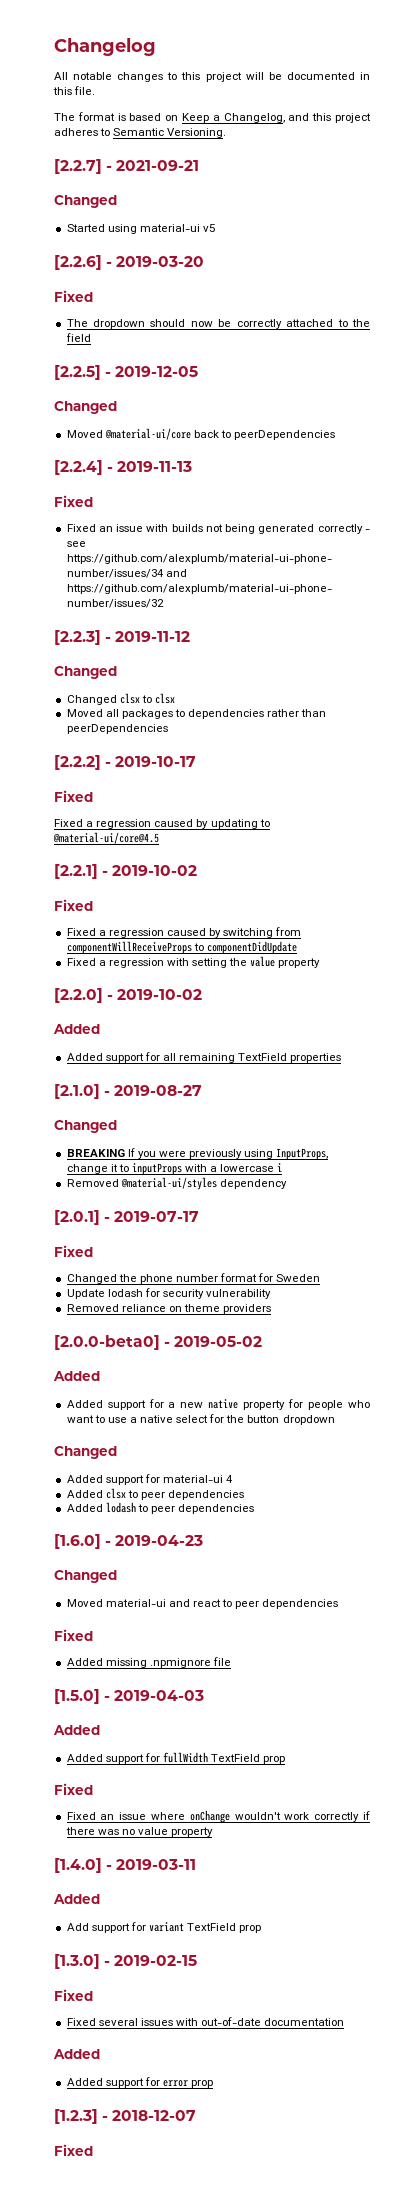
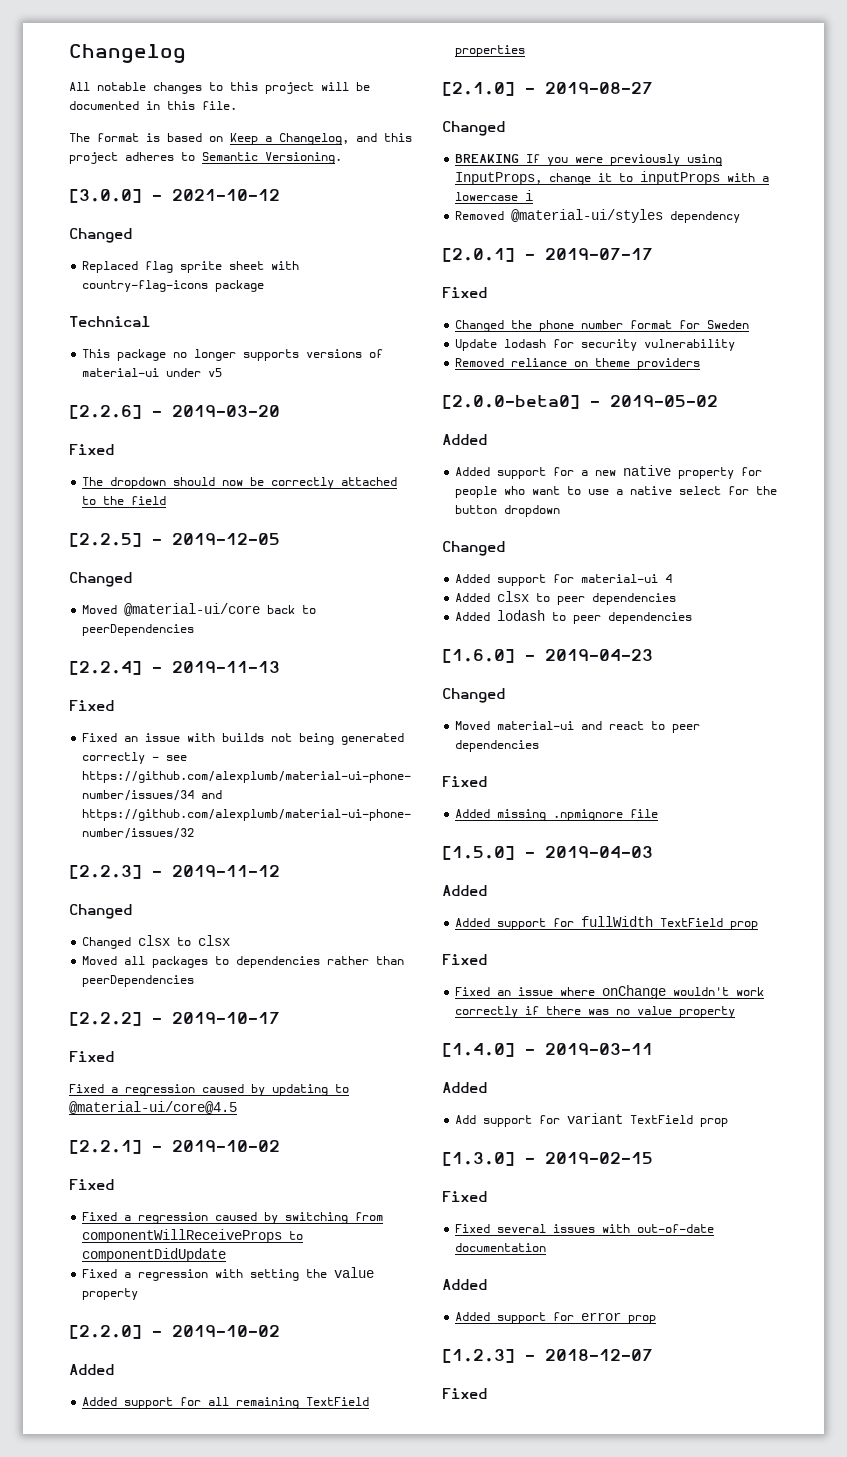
- [2.2.7] - 2021-09-21
+ [3.0.0] - 2021-10-12
  Changed
- Started using material-ui v5
+ Replaced flag sprite sheet with country-flag-icons package
+ Technical
+ This package no longer supports versions of material-ui under v5

